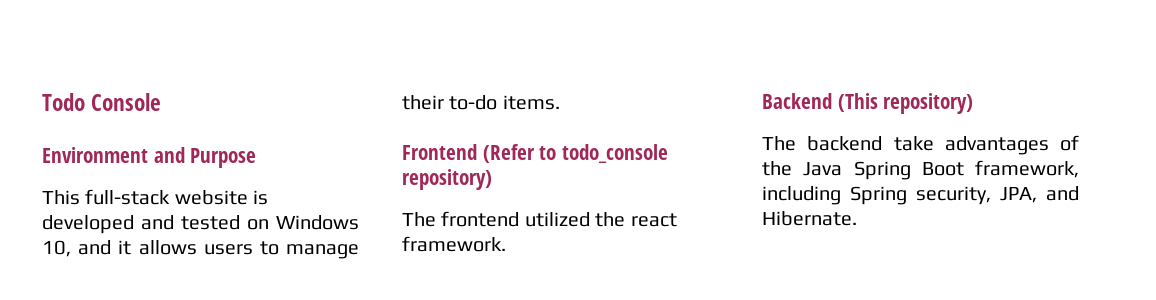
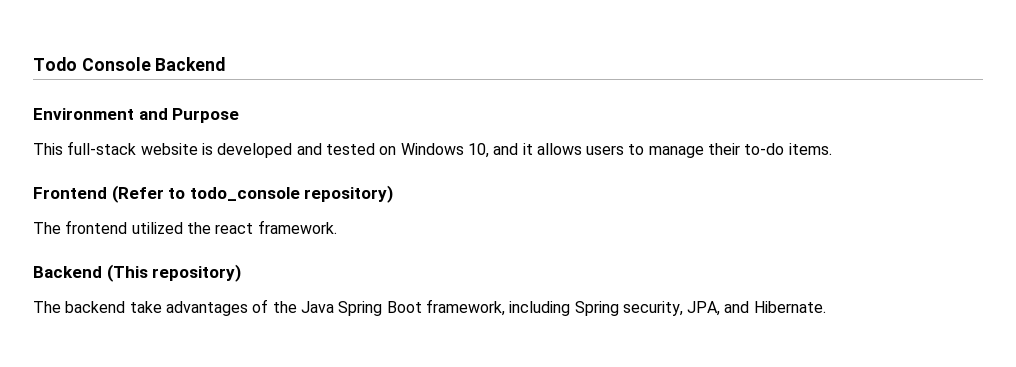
- Todo Console
+ Todo Console Backend

